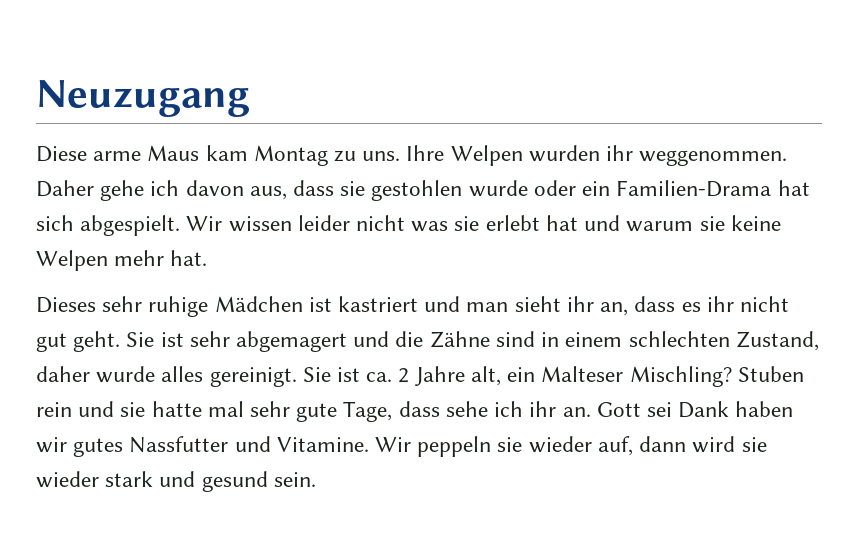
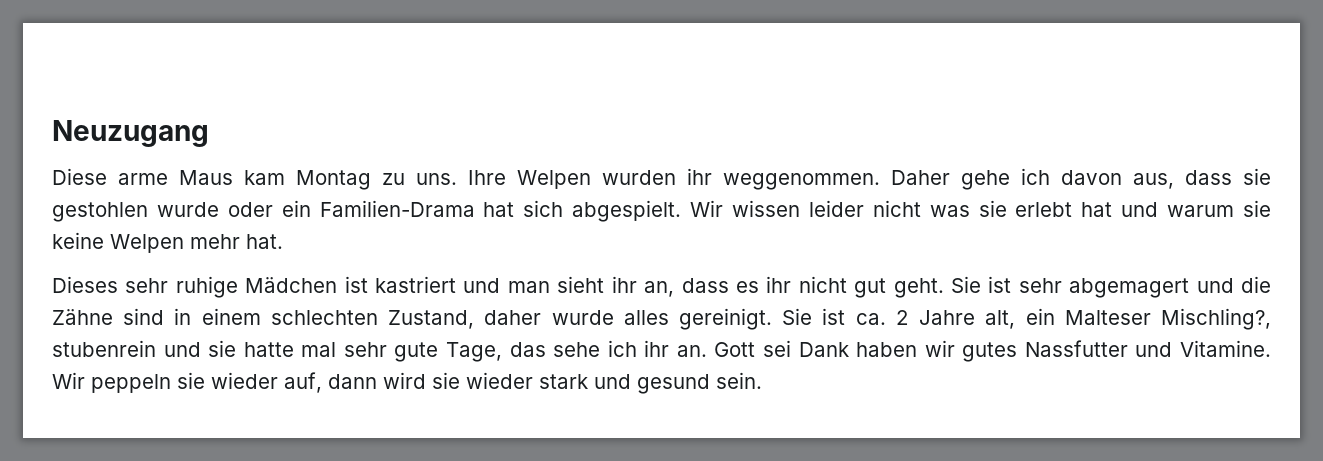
- Sie ist ca. 2 Jahre alt, ein Malteser Mischling? Stuben rein und sie hatte mal sehr gute Tage, dass sehe ich ihr an.
+ Sie ist ca. 2 Jahre alt, ein Malteser Mischling?, stubenrein und sie hatte mal sehr gute Tage, das sehe ich ihr an.

